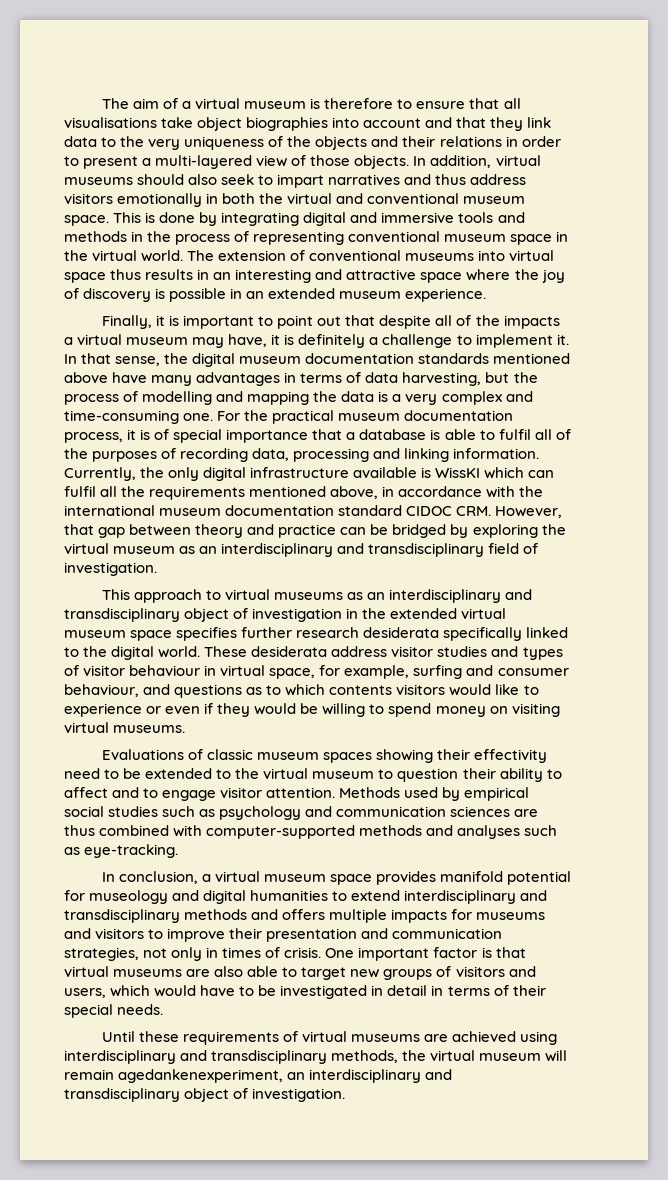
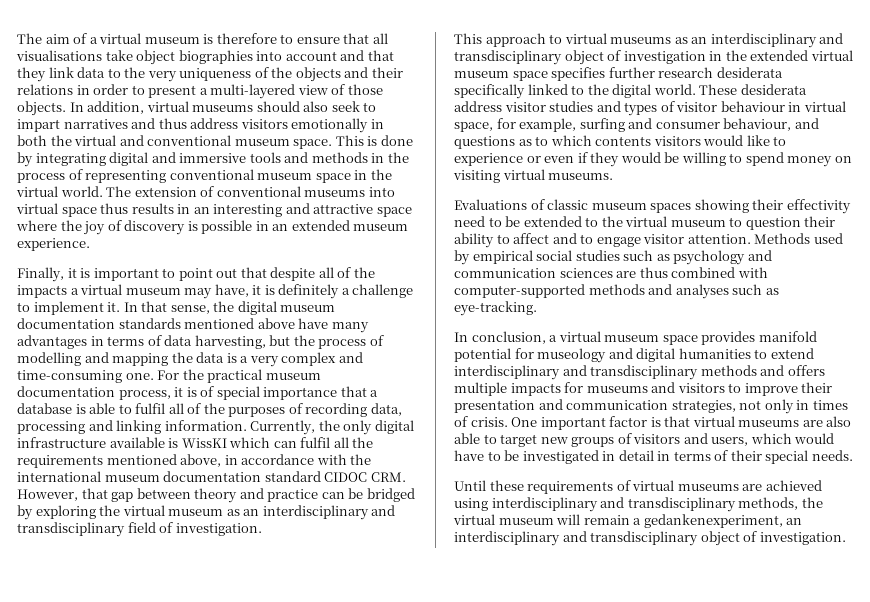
- Until these requirements of virtual museums are achieved using interdisciplinary and transdisciplinary methods, the virtual museum will remain agedankenexperiment, an interdisciplinary and transdisciplinary object of investigation.
+ Until these requirements of virtual museums are achieved using interdisciplinary and transdisciplinary methods, the virtual museum will remain a gedankenexperiment, an interdisciplinary and transdisciplinary object of investigation.

